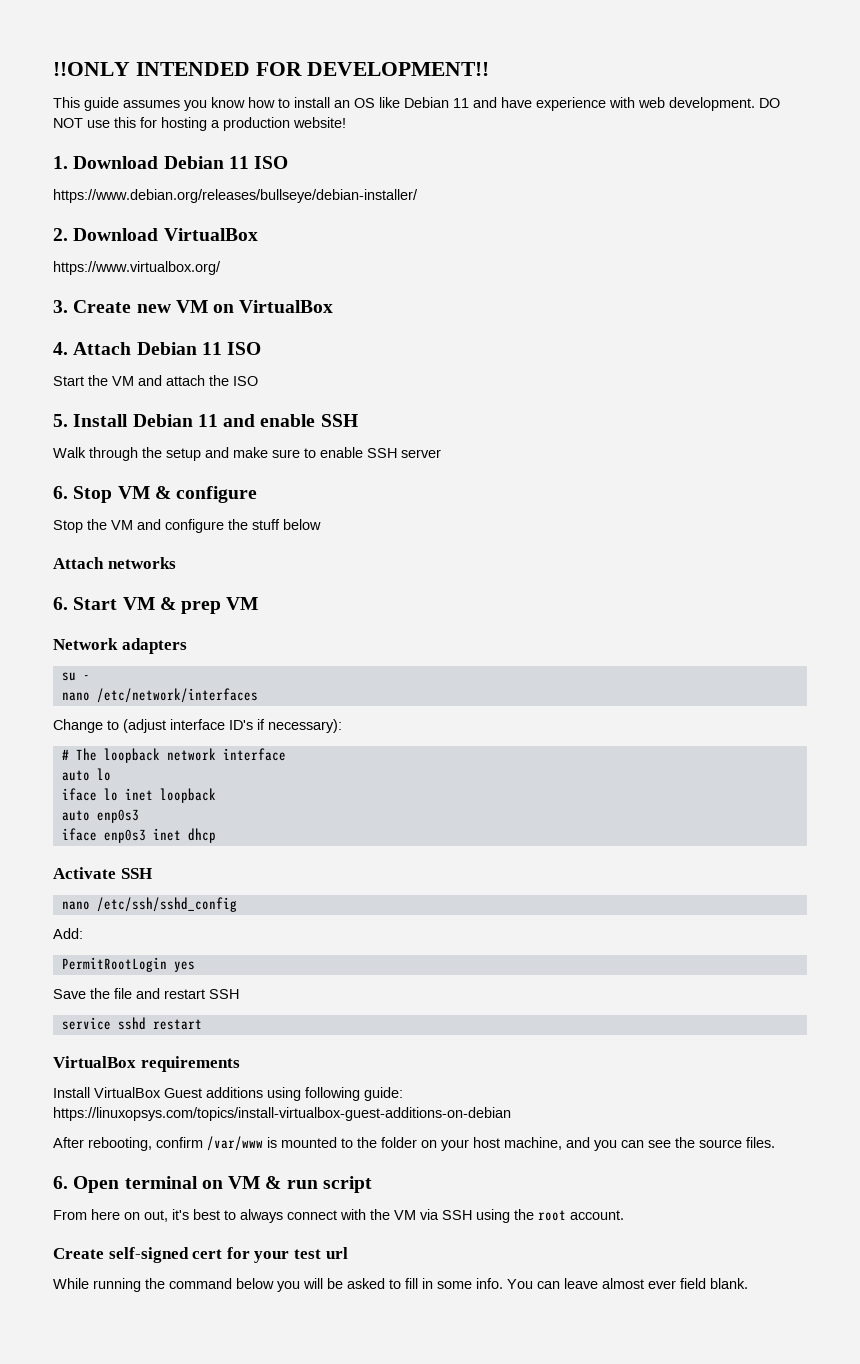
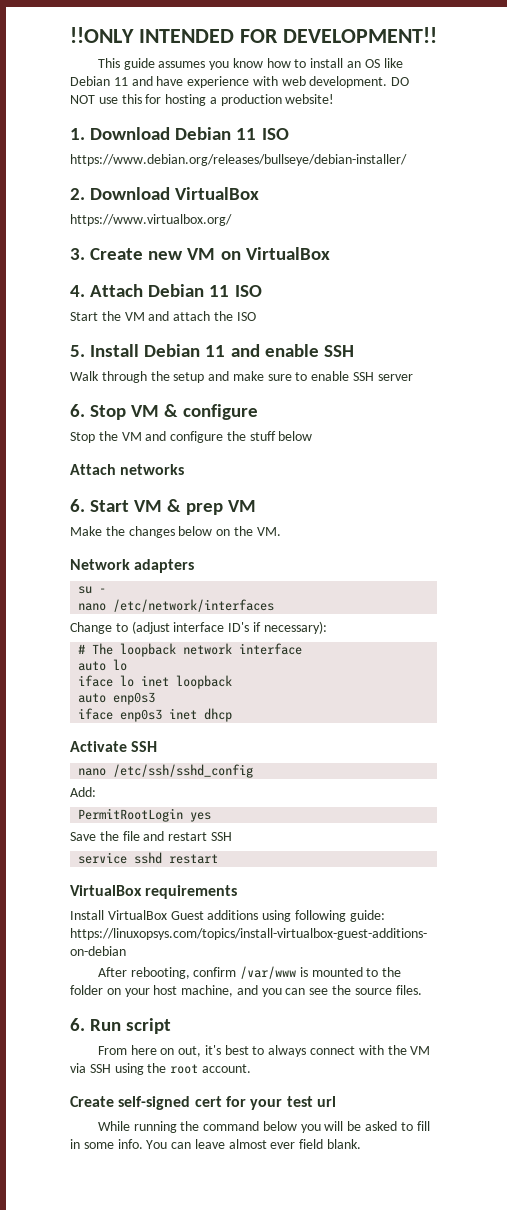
+ Make the changes below on the VM.
- 6. Open terminal on VM & run script
+ 6. Run script

